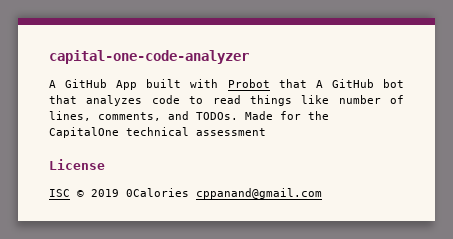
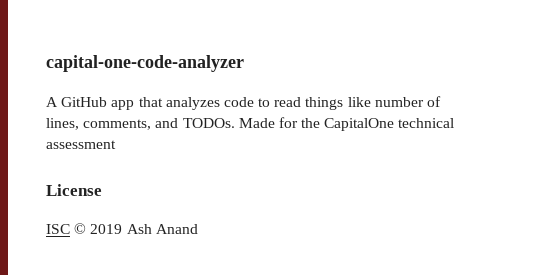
- A GitHub App built with Probot that A GitHub bot that analyzes code to read things like number of lines, comments, and TODOs.
+ A GitHub app that analyzes code to read things like number of lines, comments, and TODOs.
- ISC © 2019 0Calories cppanand@gmail.com
+ ISC © 2019 Ash Anand

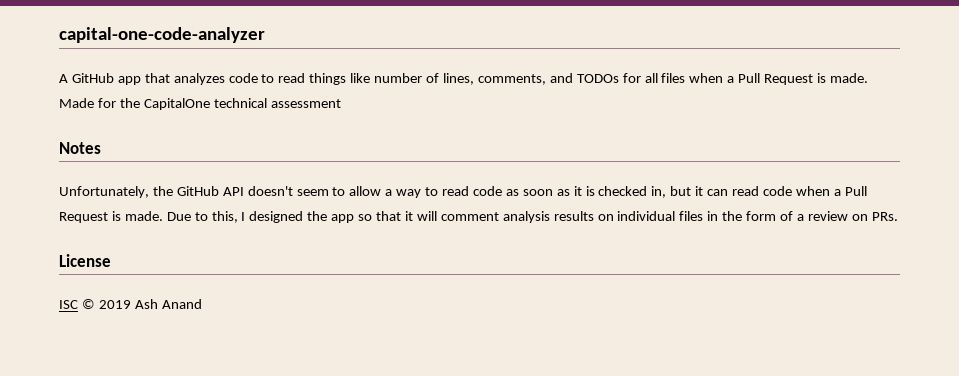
- A GitHub app that analyzes code to read things like number of lines, comments, and TODOs.
+ A GitHub app that analyzes code to read things like number of lines, comments, and TODOs for all files when a Pull Request is made.
+ Notes
+ Unfortunately, the GitHub API doesn't seem to allow a way to read code as soon as it is checked in, but it can read code when a Pull Request is made. Due to this, I designed the app so that it will comment analysis results on individual files in the form of a review on PRs.

